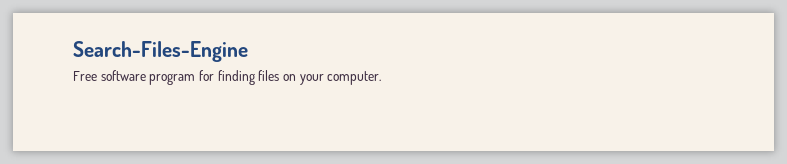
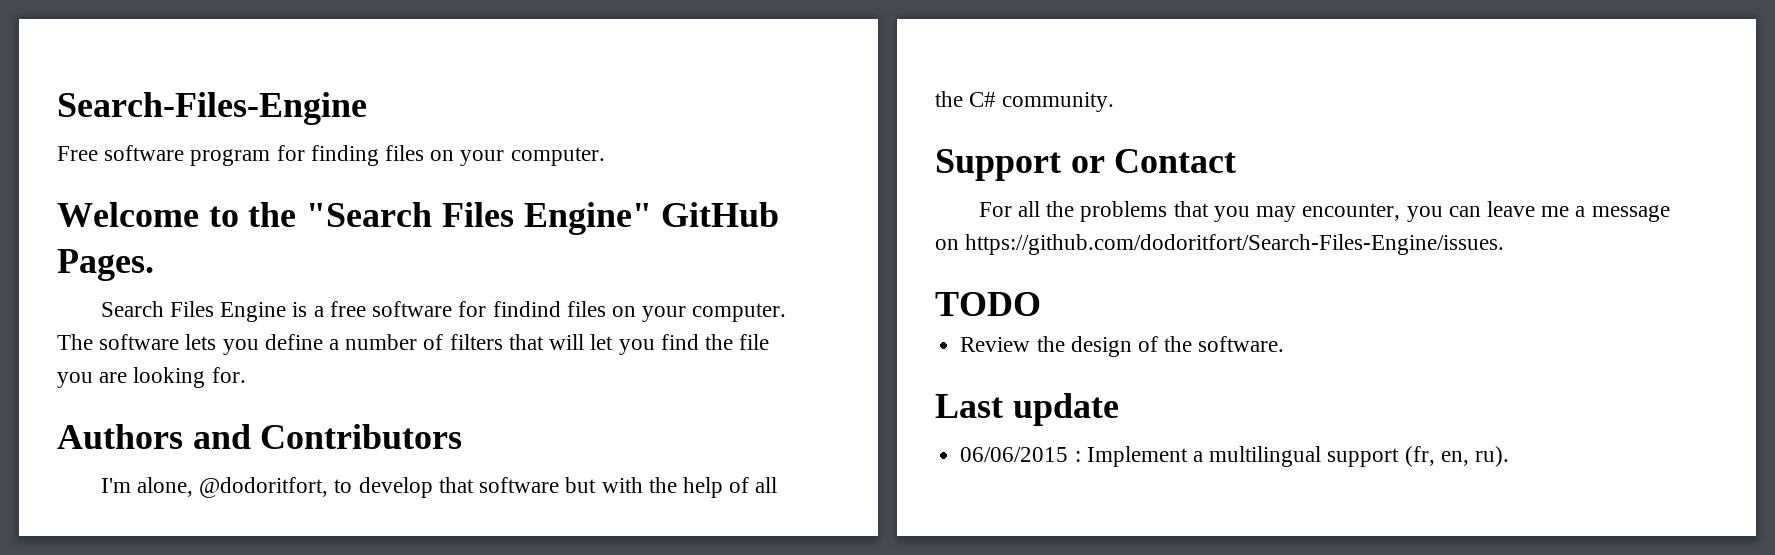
+ Welcome to the "Search Files Engine" GitHub Pages.
+ Search Files Engine is a free software for findind files on your computer. The software lets you define a number of filters that will let you find the file you are looking for.
+ Authors and Contributors
+ I'm alone, @dodoritfort, to develop that software but with the help of all the C# community.
+ Support or Contact
+ For all the problems that you may encounter, you can leave me a message on https://github.com/dodoritfort/Search-Files-Engine/issues.
+ TODO
+ Review the design of the software.
+ Last update
+ 06/06/2015 : Implement a multilingual support (fr, en, ru).

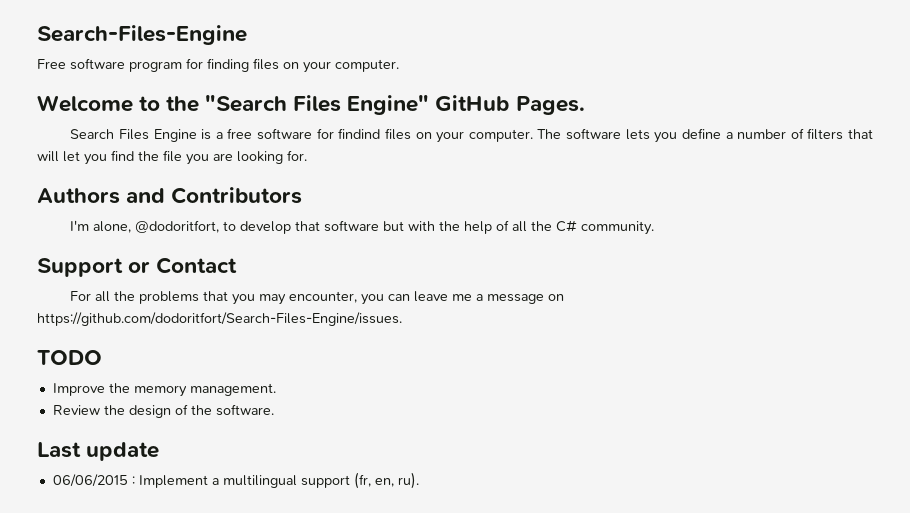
+ Improve the memory management.

